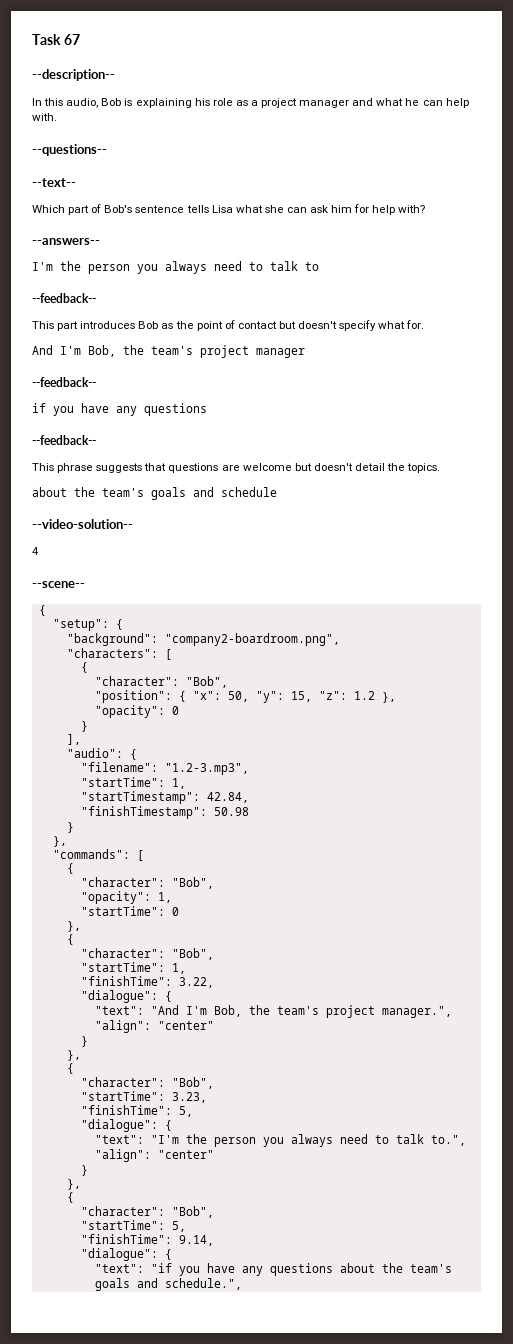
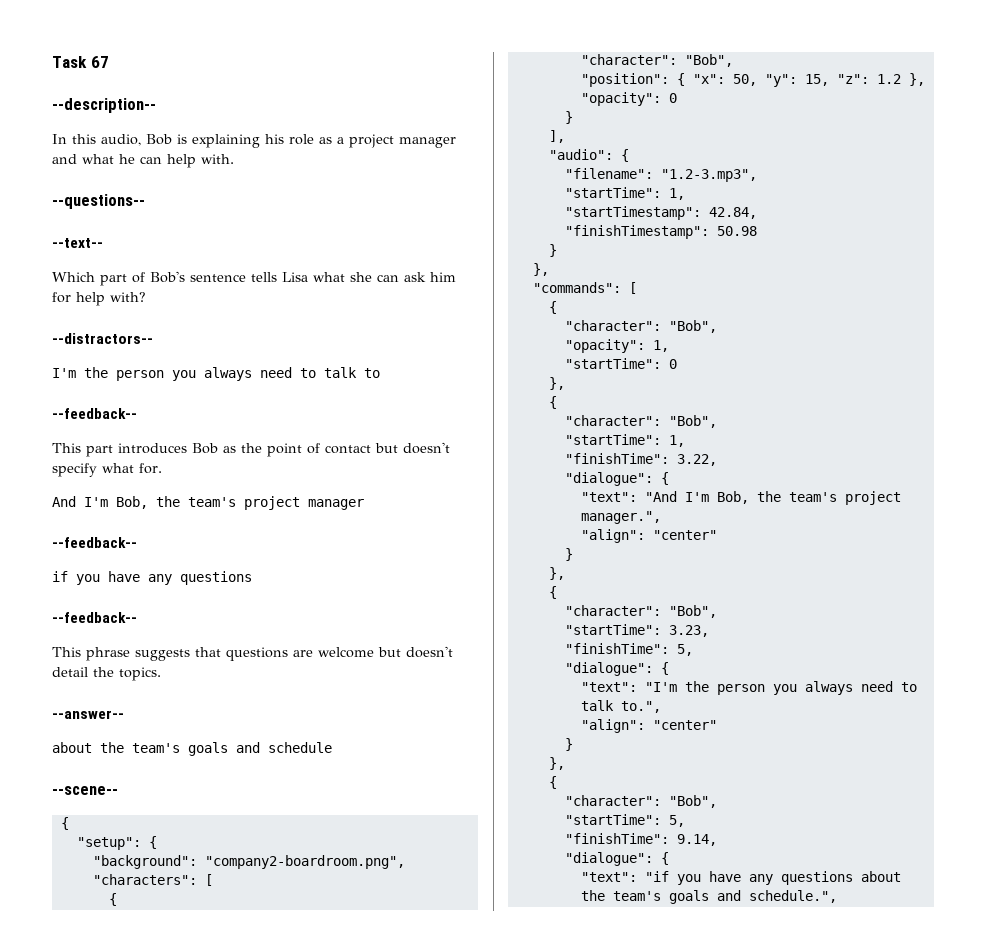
- --answers--
+ --distractors--
+ --answer--
- --video-solution--
- 4

